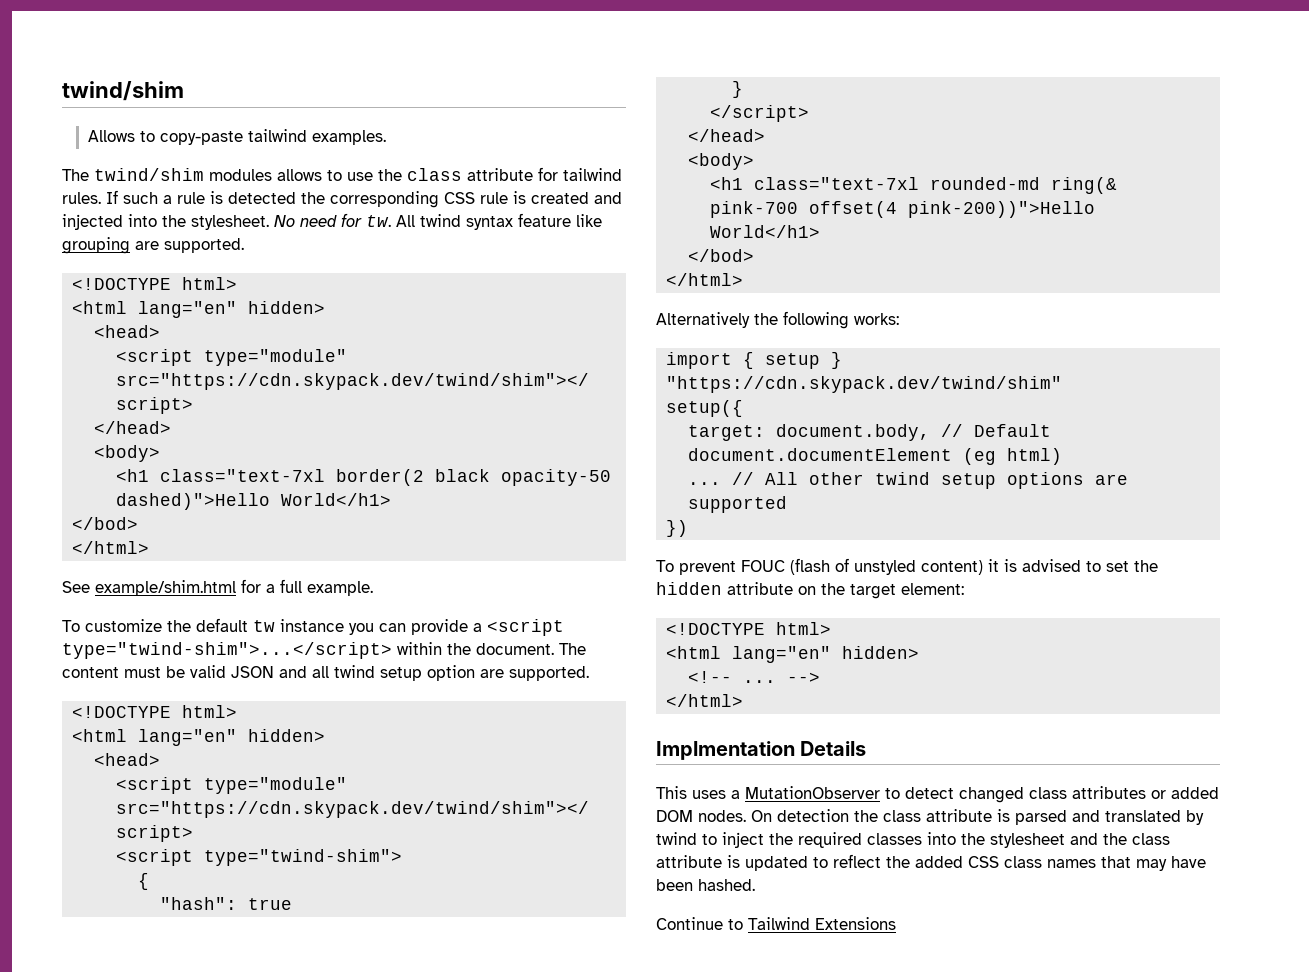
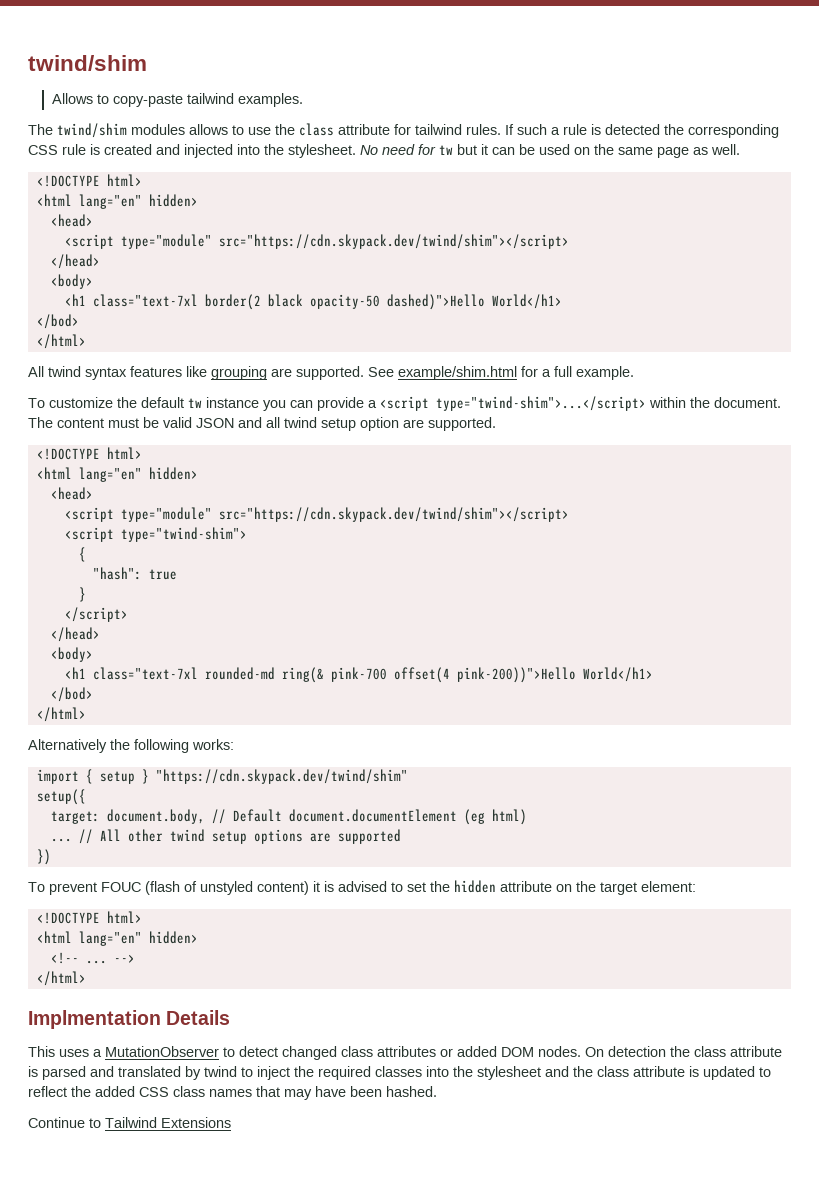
- No need for tw. All twind syntax feature like grouping are supported.
+ No need for tw but it can be used on the same page as well.
+ All twind syntax features like grouping are supported.

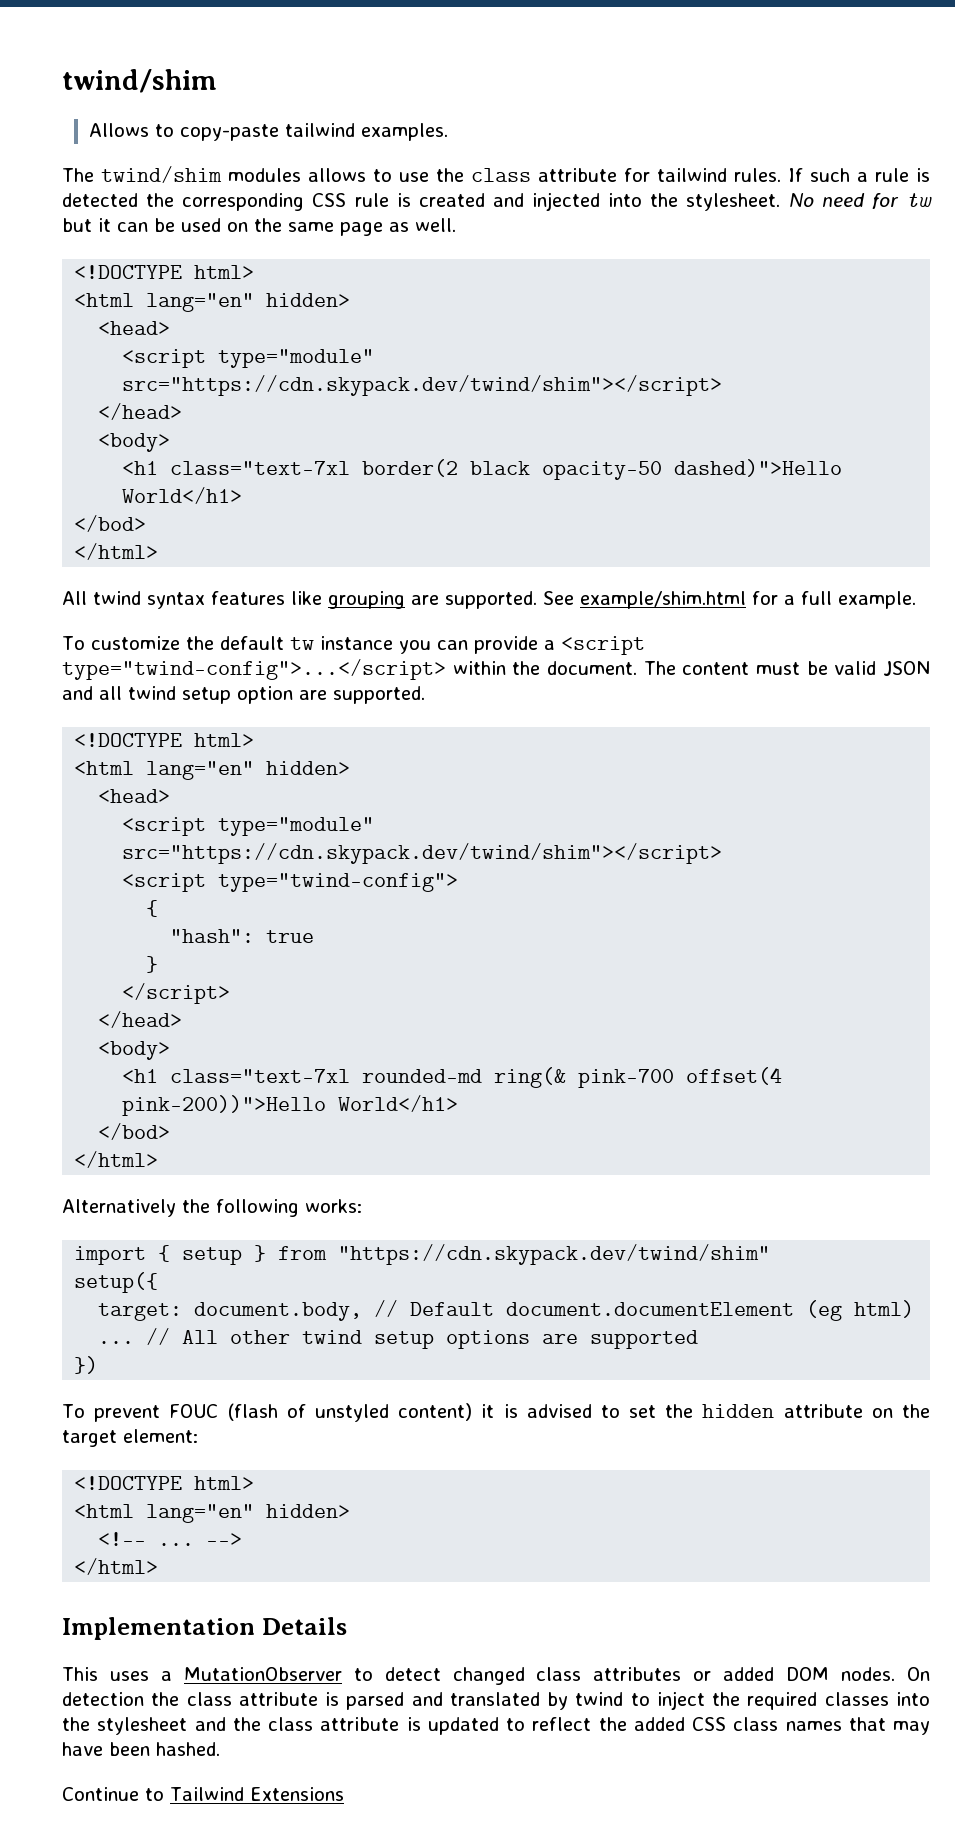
- To customize the default tw instance you can provide a <script type="twind-shim">...</script> within the document.
+ To customize the default tw instance you can provide a <script type="twind-config">...</script> within the document.
- <script type="twind-shim">
+ <script type="twind-config">
- import { setup } "https://cdn.skypack.dev/twind/shim"
+ import { setup } from "https://cdn.skypack.dev/twind/shim"
- Implmentation Details
+ Implementation Details

